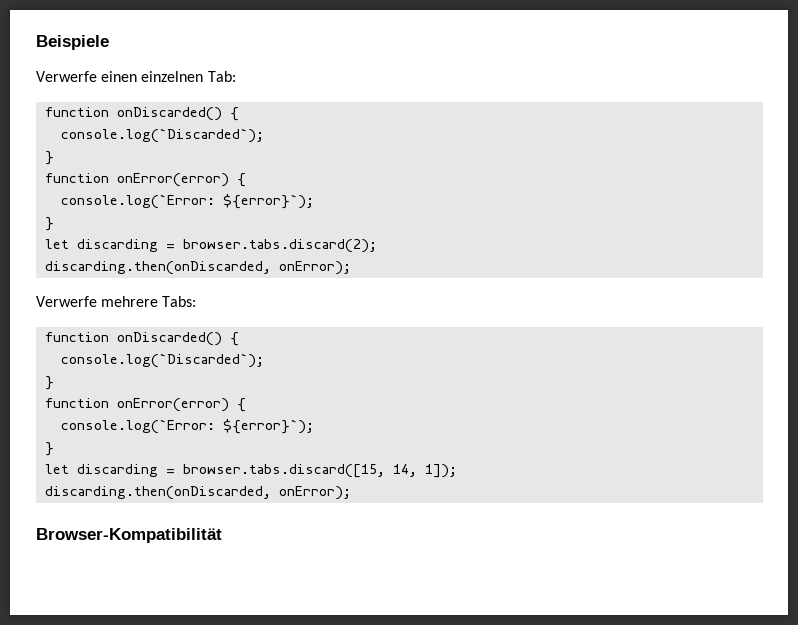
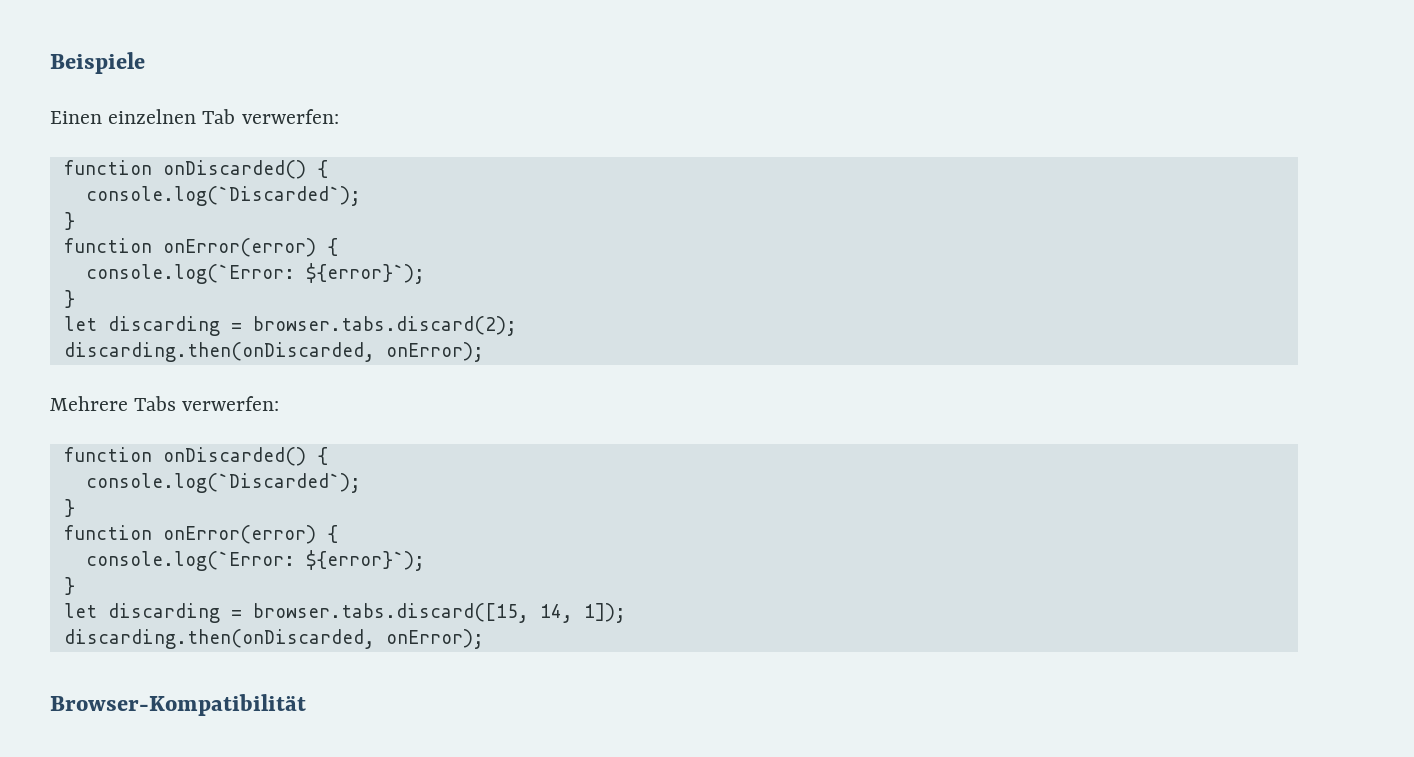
- Verwerfe einen einzelnen Tab:
+ Einen einzelnen Tab verwerfen:
- Verwerfe mehrere Tabs:
+ Mehrere Tabs verwerfen:

